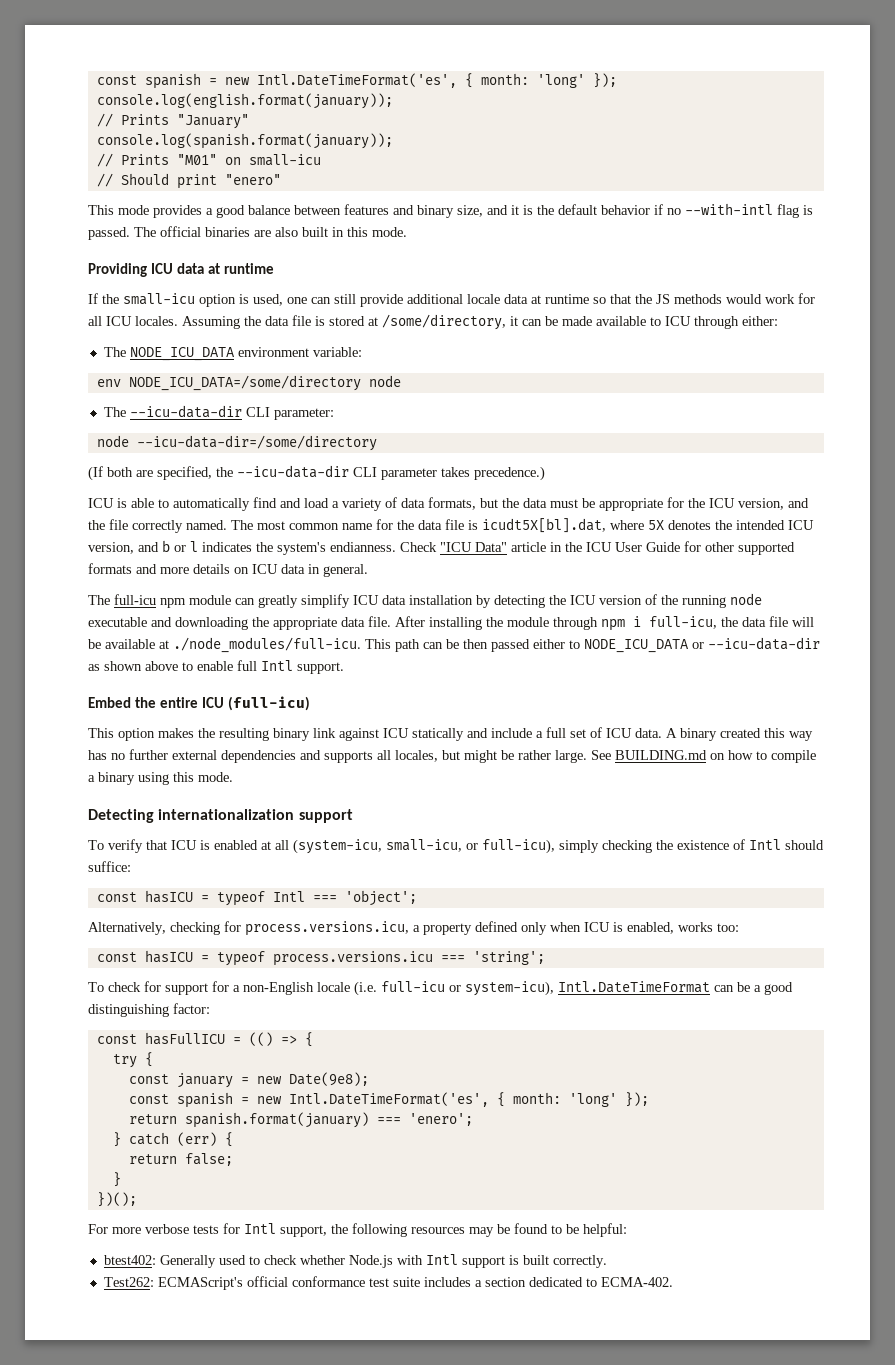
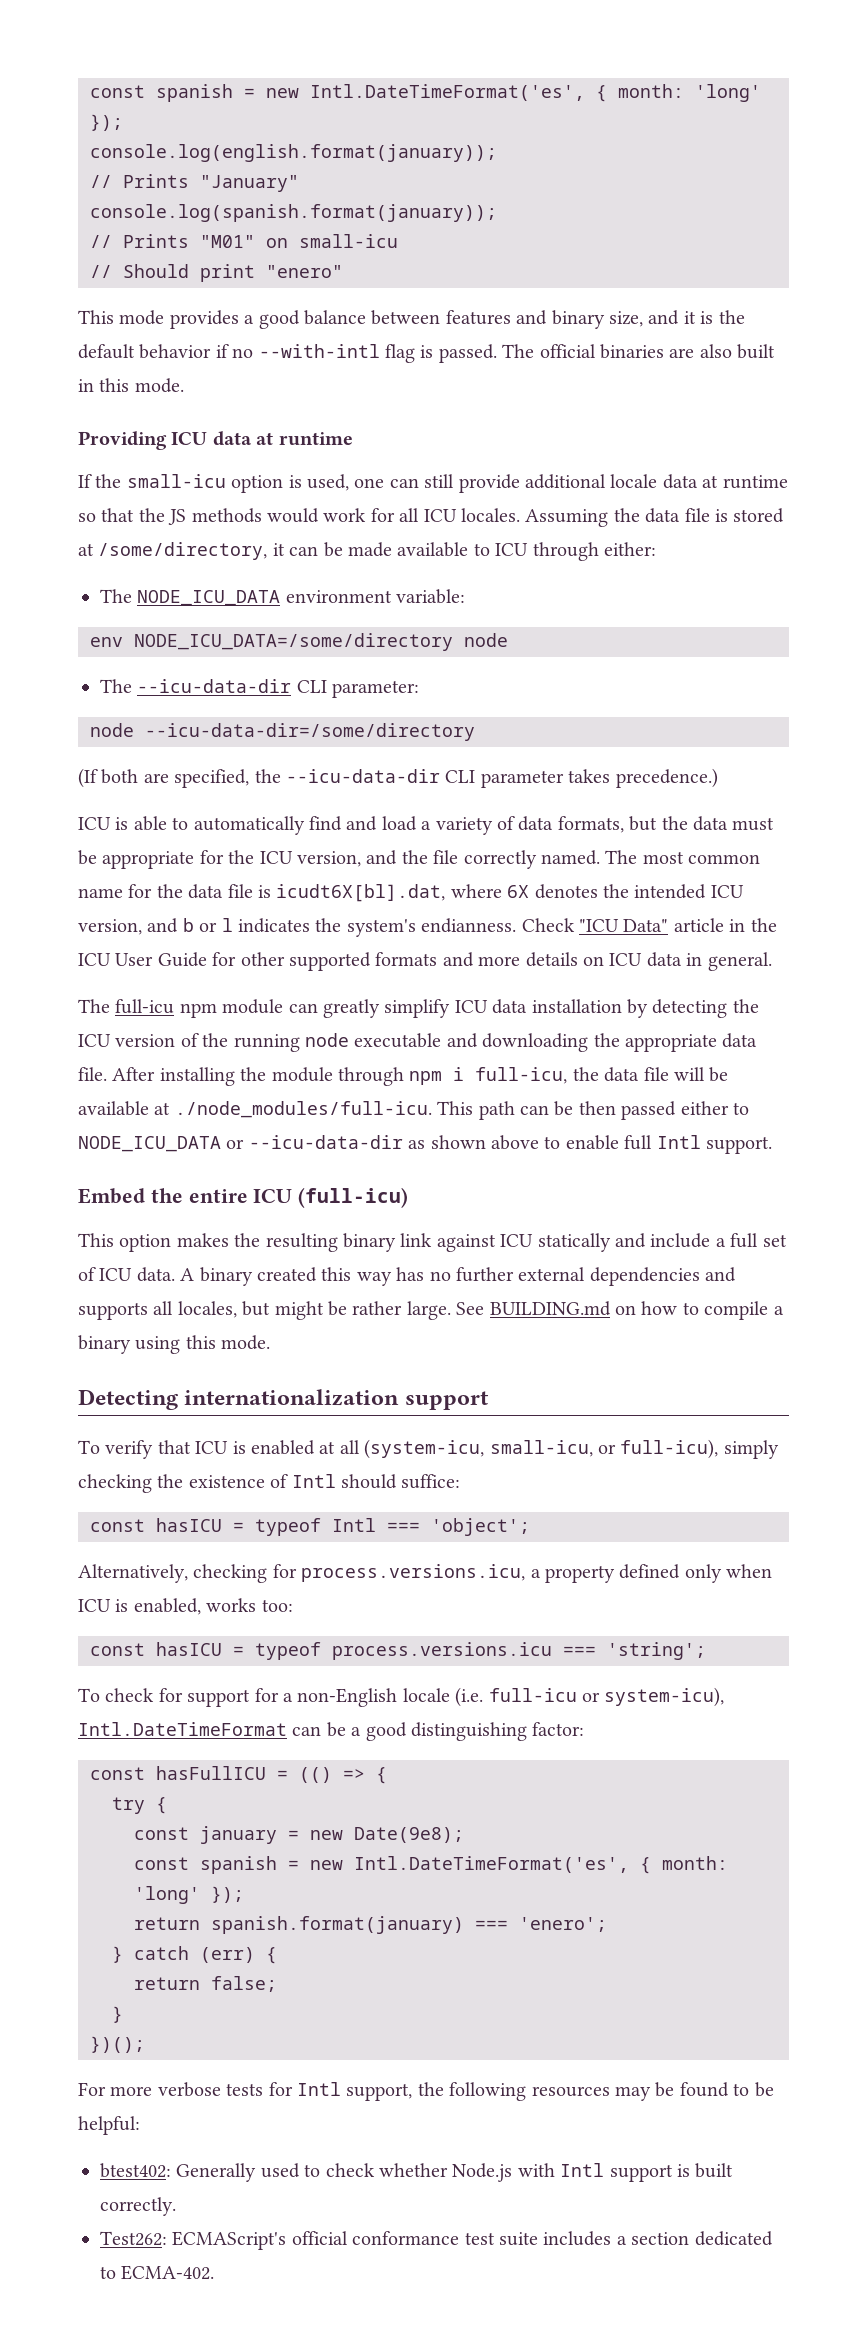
- The most common name for the data file is icudt5X[bl].dat, where 5X denotes the intended ICU version, and b or l indicates the system's endianness.
+ The most common name for the data file is icudt6X[bl].dat, where 6X denotes the intended ICU version, and b or l indicates the system's endianness.

